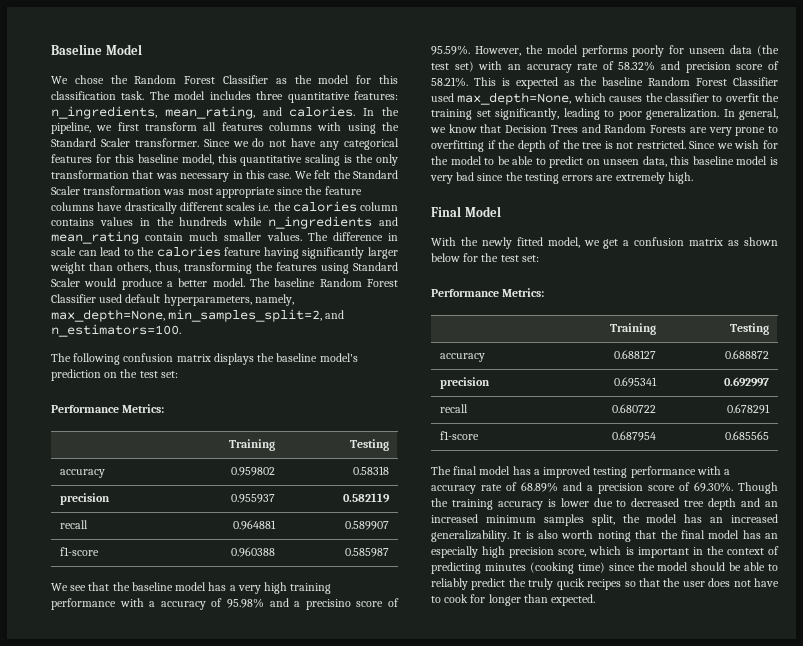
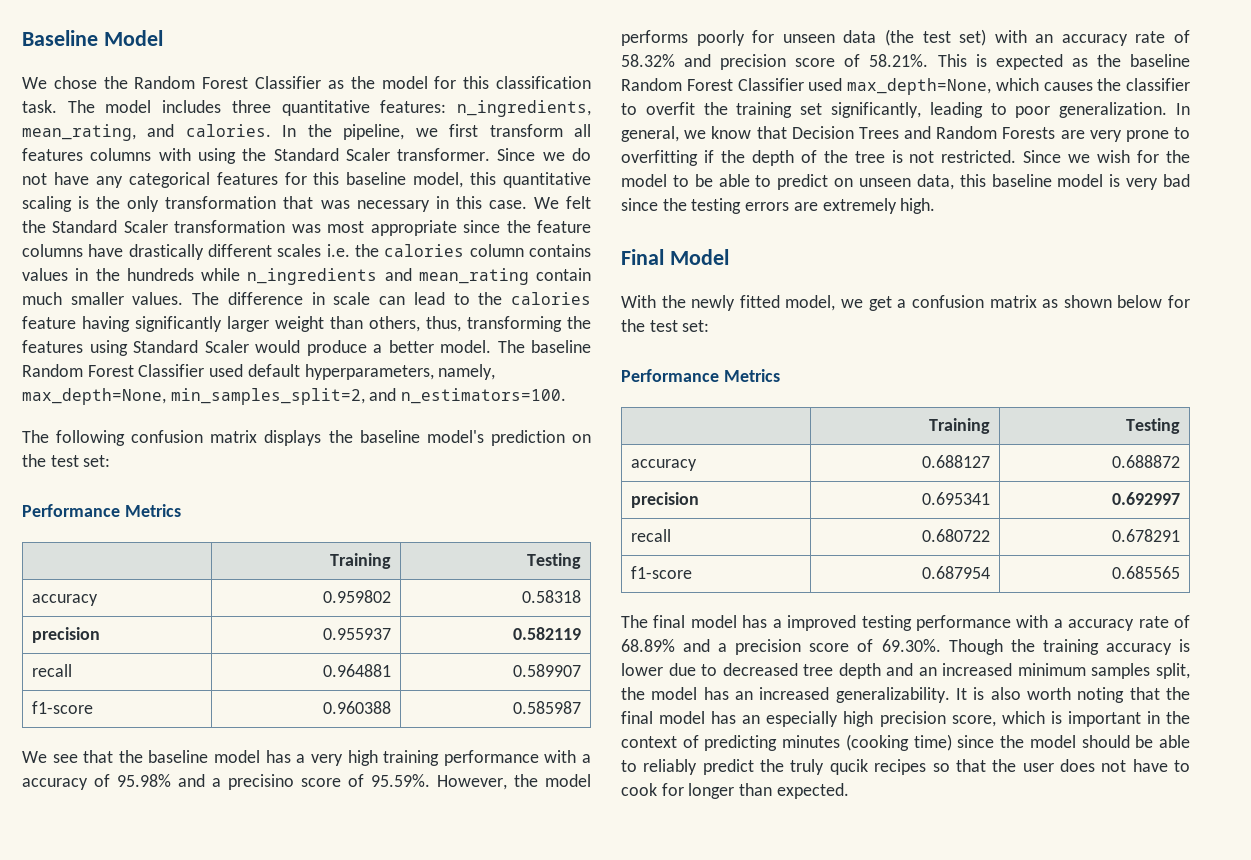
  The following confusion matrix displays the baseline model's prediction on the test set:
- Performance Metrics:
+ Performance Metrics
  With the newly fitted model, we get a confusion matrix as shown below for the test set:
- Performance Metrics:
+ Performance Metrics

